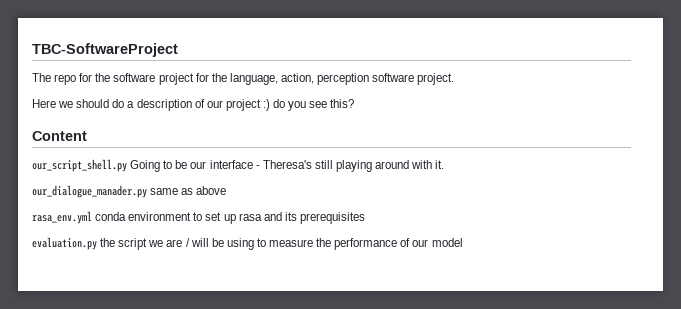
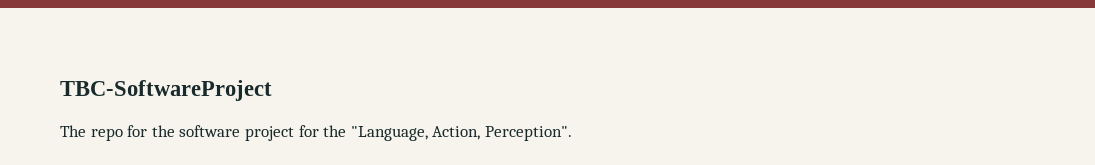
- The repo for the software project for the language, action, perception software project.
- Here we should do a description of our project :) do you see this?
- Content
- our_script_shell.py Going to be our interface - Theresa's still playing around with it.
- our_dialogue_manader.py same as above
- rasa_env.yml conda environment to set up rasa and its prerequisites
- evaluation.py the script we are / will be using to measure the performance of our model
+ The repo for the software project for the "Language, Action, Perception".

